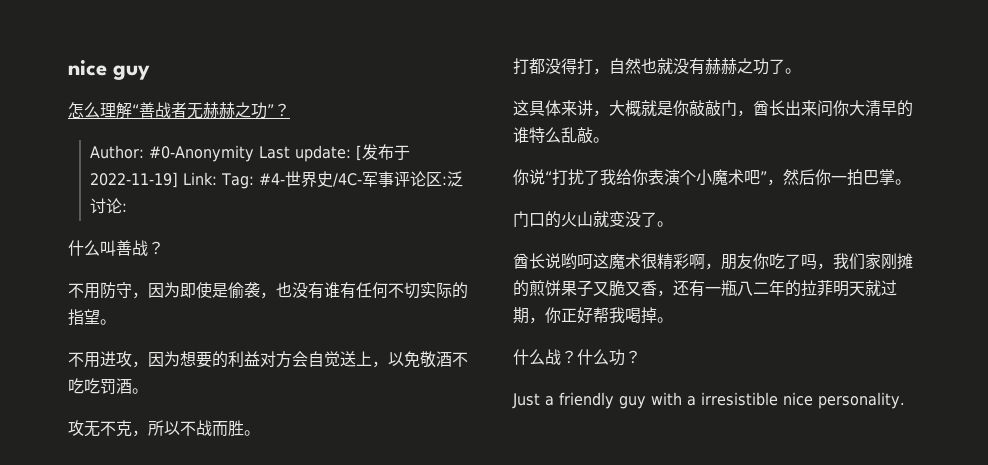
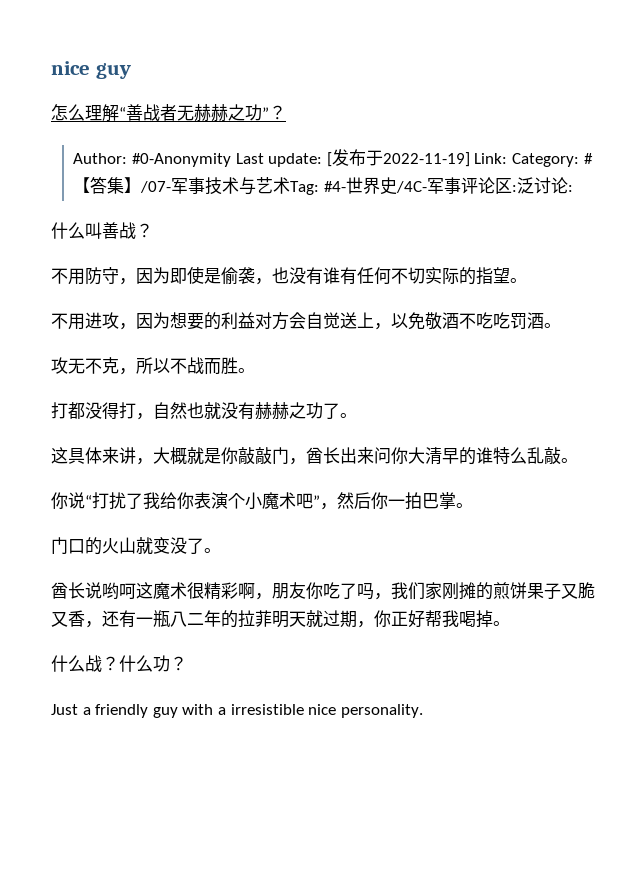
- Author: #0-Anonymity Last update: [发布于2022-11-19] Link: Tag: #4-世界史/4C-军事评论区:泛讨论:
+ Author: #0-Anonymity Last update: [发布于2022-11-19] Link: Category: #【答集】/07-军事技术与艺术Tag: #4-世界史/4C-军事评论区:泛讨论:

